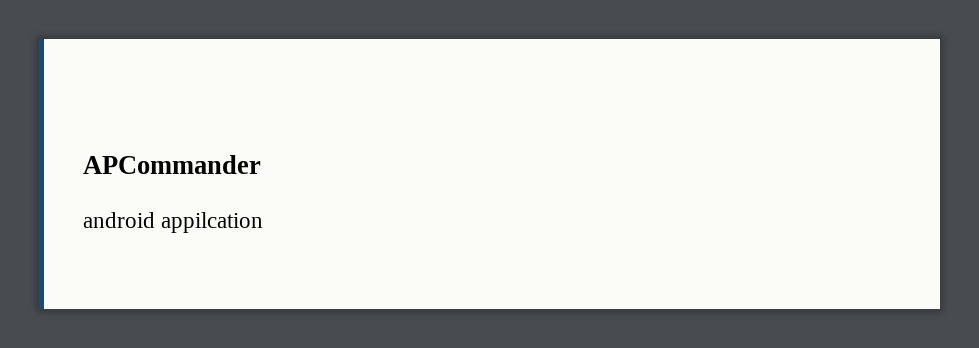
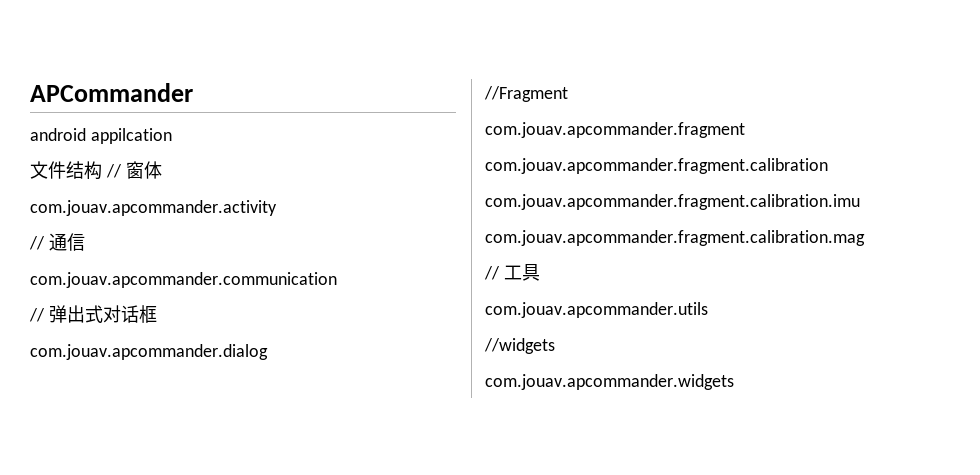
+ 文件结构 // 窗体
+ com.jouav.apcommander.activity
+ // 通信
+ com.jouav.apcommander.communication
+ // 弹出式对话框
+ com.jouav.apcommander.dialog
+ //Fragment
+ com.jouav.apcommander.fragment
+ com.jouav.apcommander.fragment.calibration
+ com.jouav.apcommander.fragment.calibration.imu
+ com.jouav.apcommander.fragment.calibration.mag
+ // 工具
+ com.jouav.apcommander.utils
+ //widgets
+ com.jouav.apcommander.widgets

